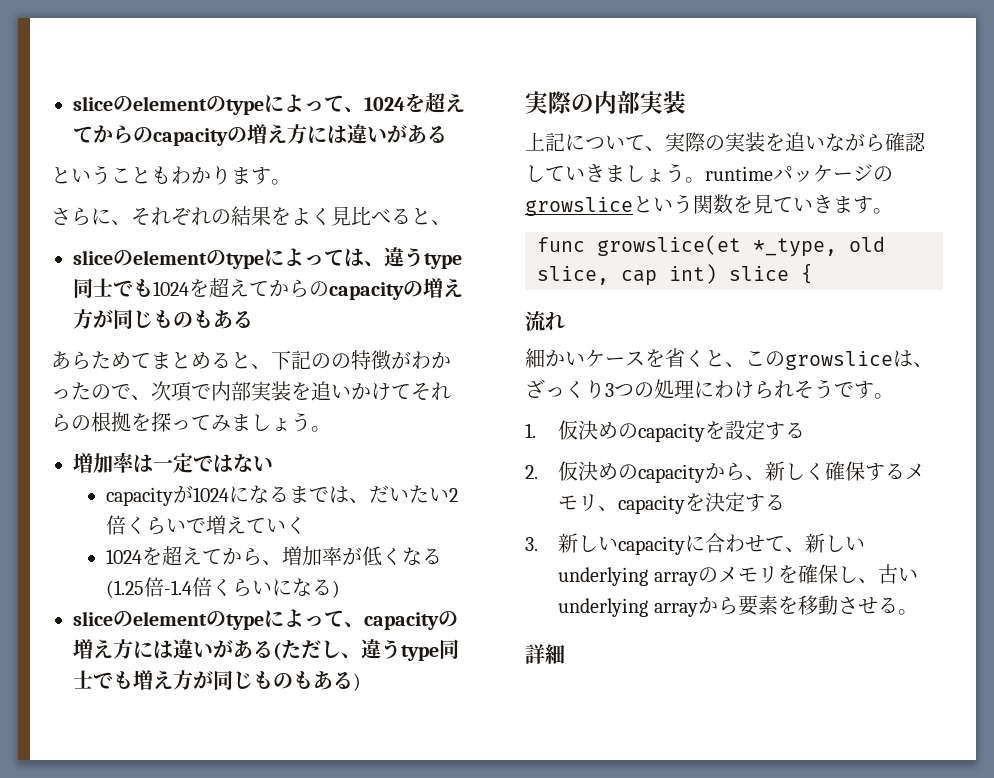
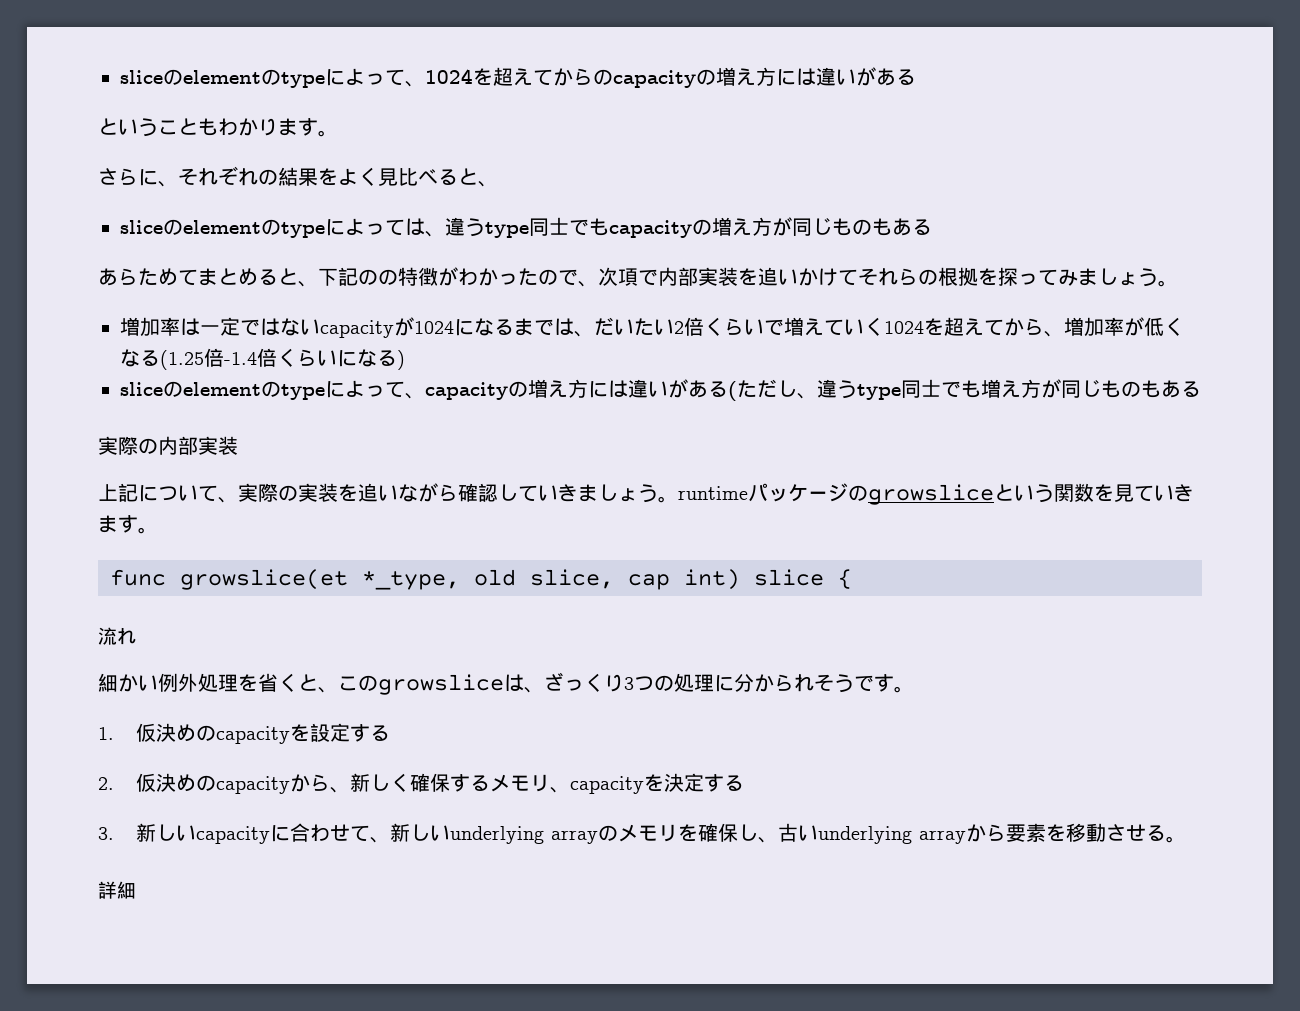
- sliceのelementのtypeによっては、違うtype同士でも1024を超えてからのcapacityの増え方が同じものもある
+ sliceのelementのtypeによっては、違うtype同士でもcapacityの増え方が同じものもある
- 増加率は一定ではない
- capacityが1024になるまでは、だいたい2倍くらいで増えていく
- 1024を超えてから、増加率が低くなる(1.25倍-1.4倍くらいになる)
+ 増加率は一定ではないcapacityが1024になるまでは、だいたい2倍くらいで増えていく1024を超えてから、増加率が低くなる(1.25倍-1.4倍くらいになる)
- sliceのelementのtypeによって、capacityの増え方には違いがある(ただし、違うtype同士でも増え方が同じものもある)
+ sliceのelementのtypeによって、capacityの増え方には違いがある(ただし、違うtype同士でも増え方が同じものもある
- 細かいケースを省くと、このgrowsliceは、ざっくり3つの処理にわけられそうです。
+ 細かい例外処理を省くと、このgrowsliceは、ざっくり3つの処理に分かられそうです。

